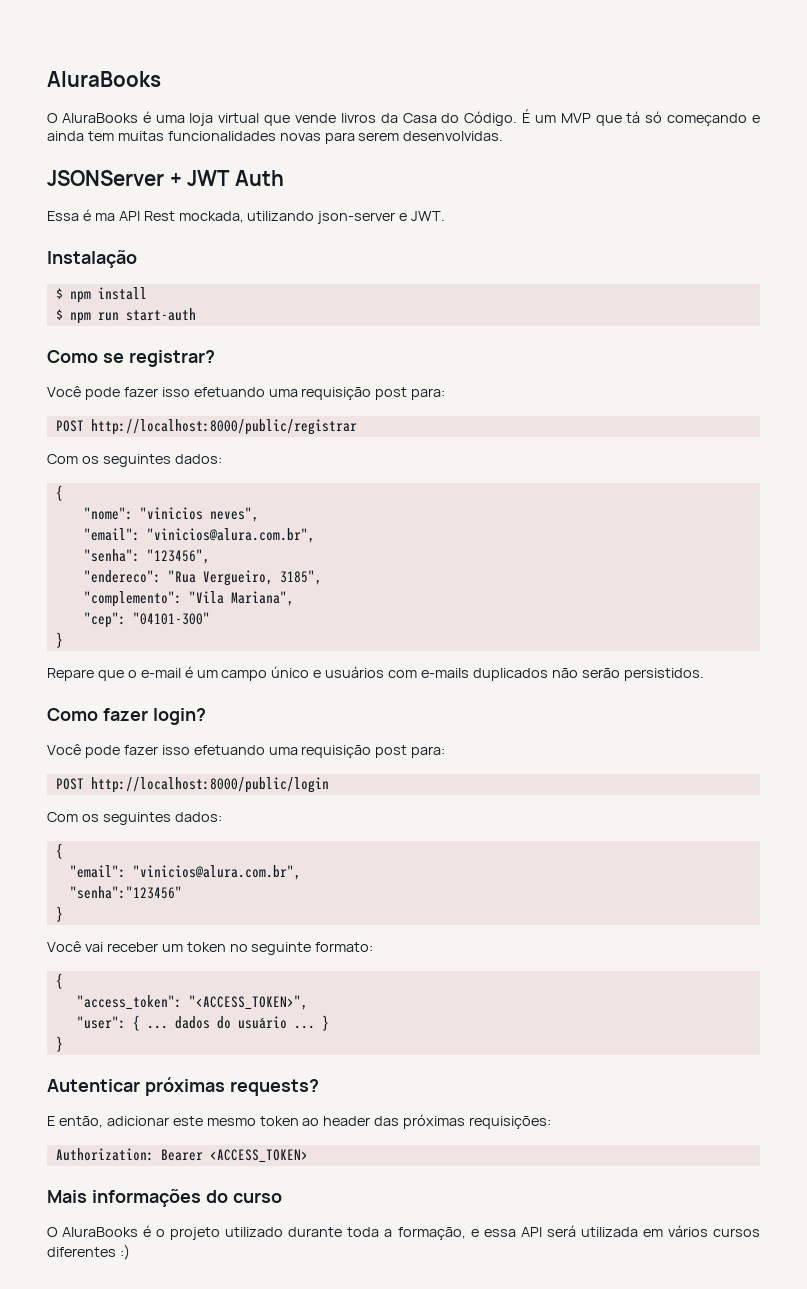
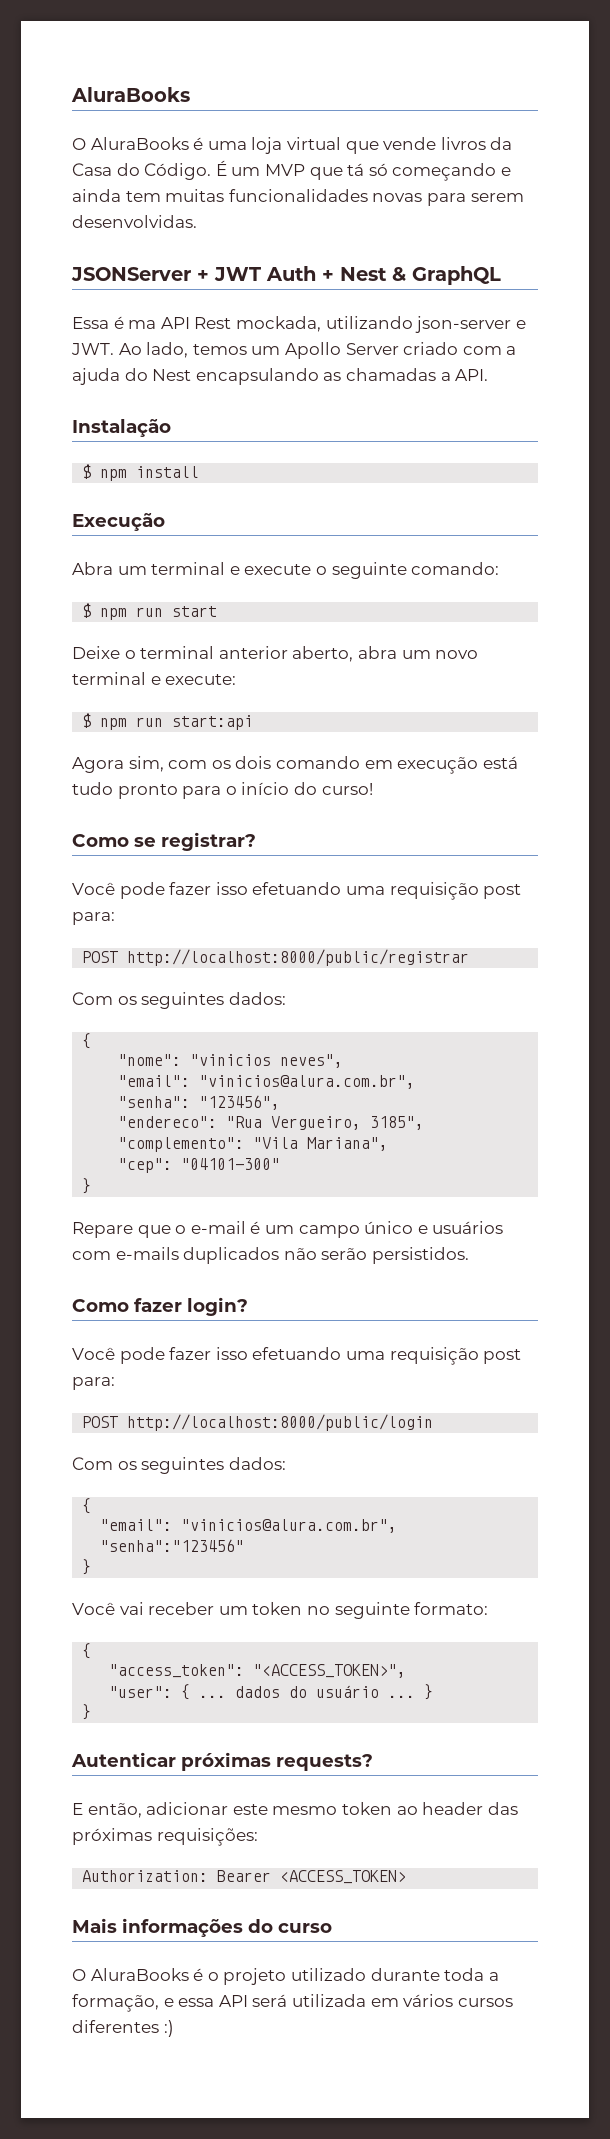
- JSONServer + JWT Auth
+ JSONServer + JWT Auth + Nest & GraphQL
- Essa é ma API Rest mockada, utilizando json-server e JWT.
+ Essa é ma API Rest mockada, utilizando json-server e JWT. Ao lado, temos um Apollo Server criado com a ajuda do Nest encapsulando as chamadas a API.
  Instalação
  $ npm install
- $ npm run start-auth
+ Execução
+ Abra um terminal e execute o seguinte comando:
+ $ npm run start
+ Deixe o terminal anterior aberto, abra um novo terminal e execute:
+ $ npm run start:api
+ Agora sim, com os dois comando em execução está tudo pronto para o início do curso!

